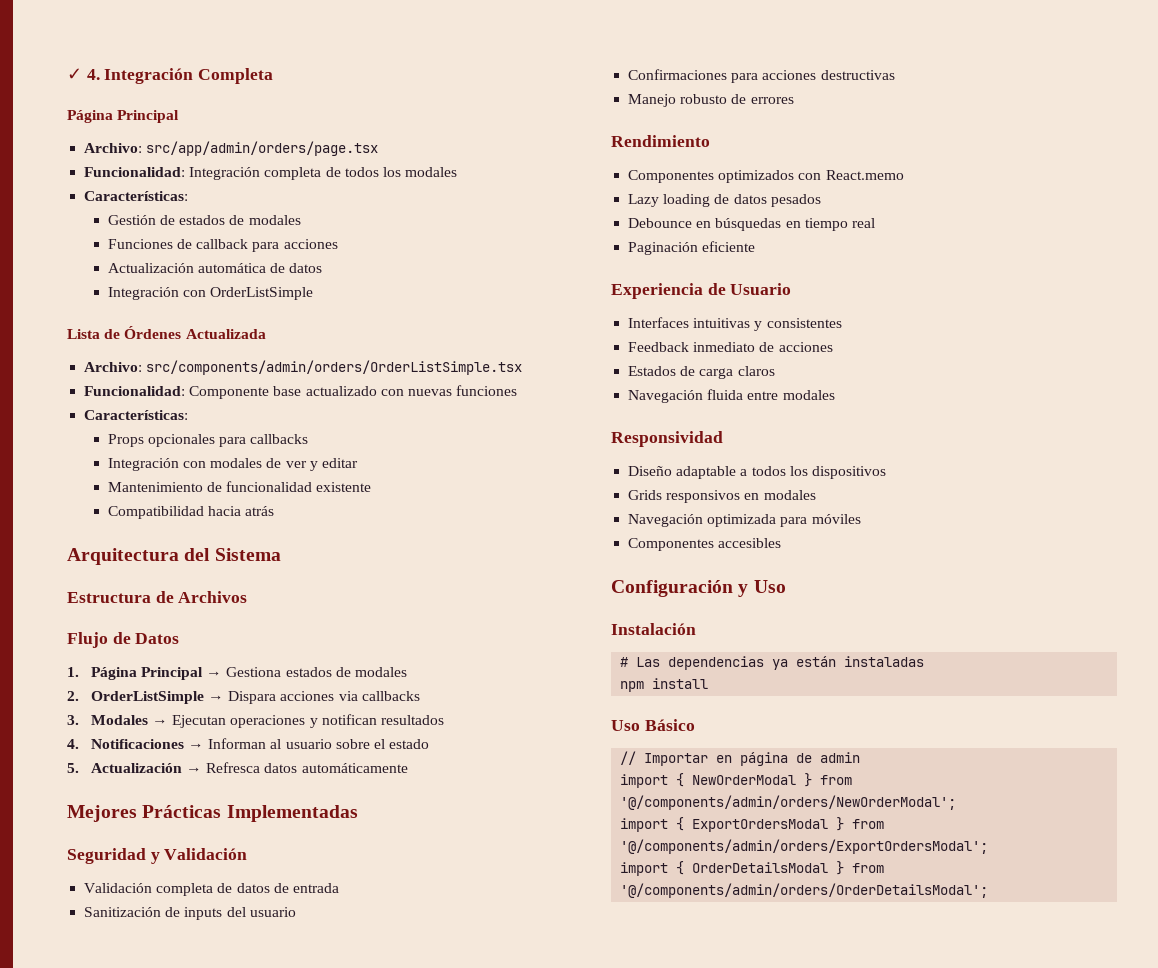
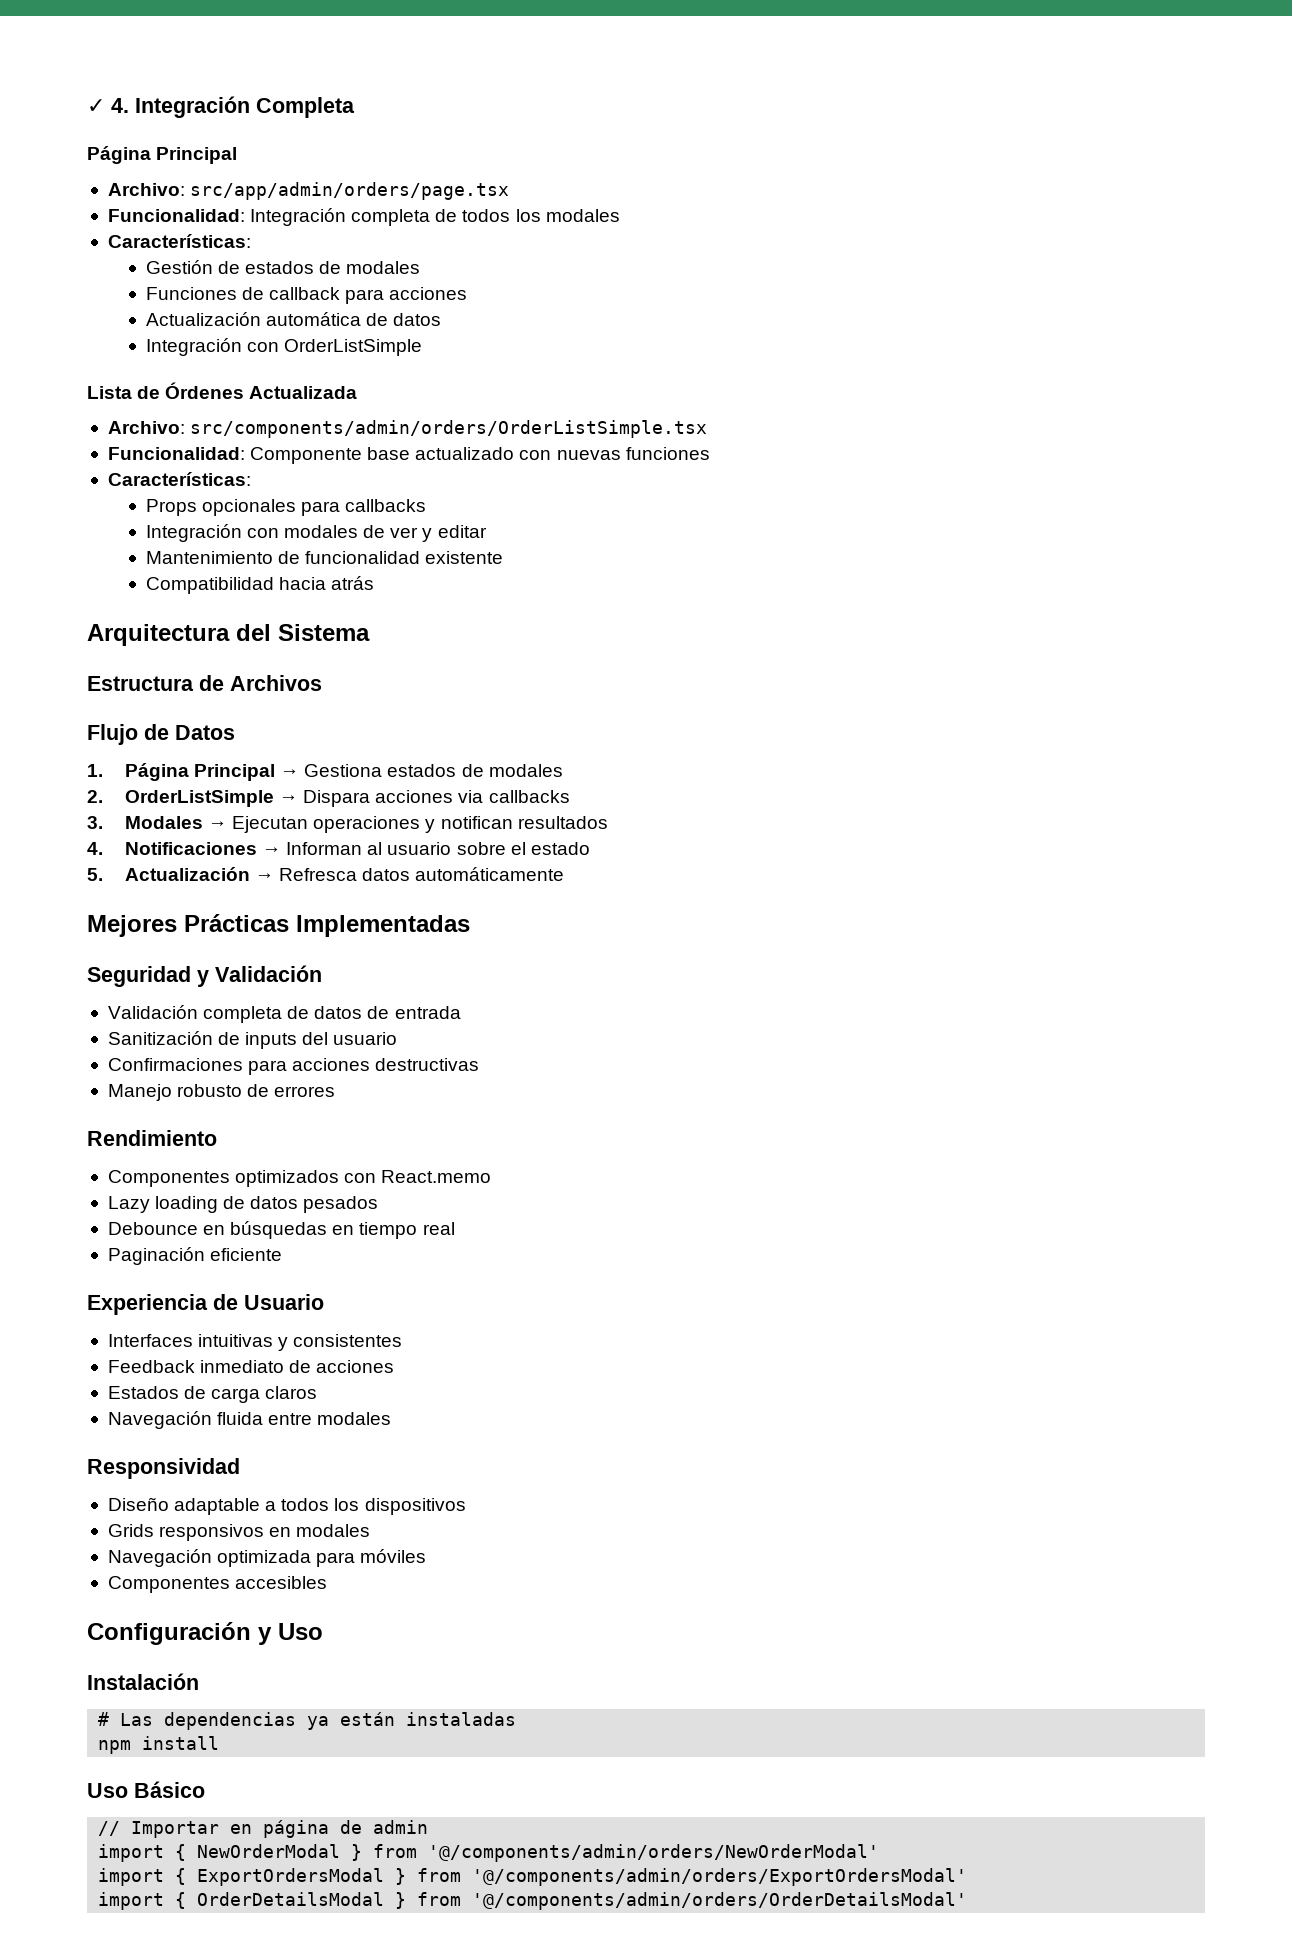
- import { NewOrderModal } from '@/components/admin/orders/NewOrderModal';
+ import { NewOrderModal } from '@/components/admin/orders/NewOrderModal'
- import { ExportOrdersModal } from '@/components/admin/orders/ExportOrdersModal';
+ import { ExportOrdersModal } from '@/components/admin/orders/ExportOrdersModal'
- import { OrderDetailsModal } from '@/components/admin/orders/OrderDetailsModal';
+ import { OrderDetailsModal } from '@/components/admin/orders/OrderDetailsModal'

